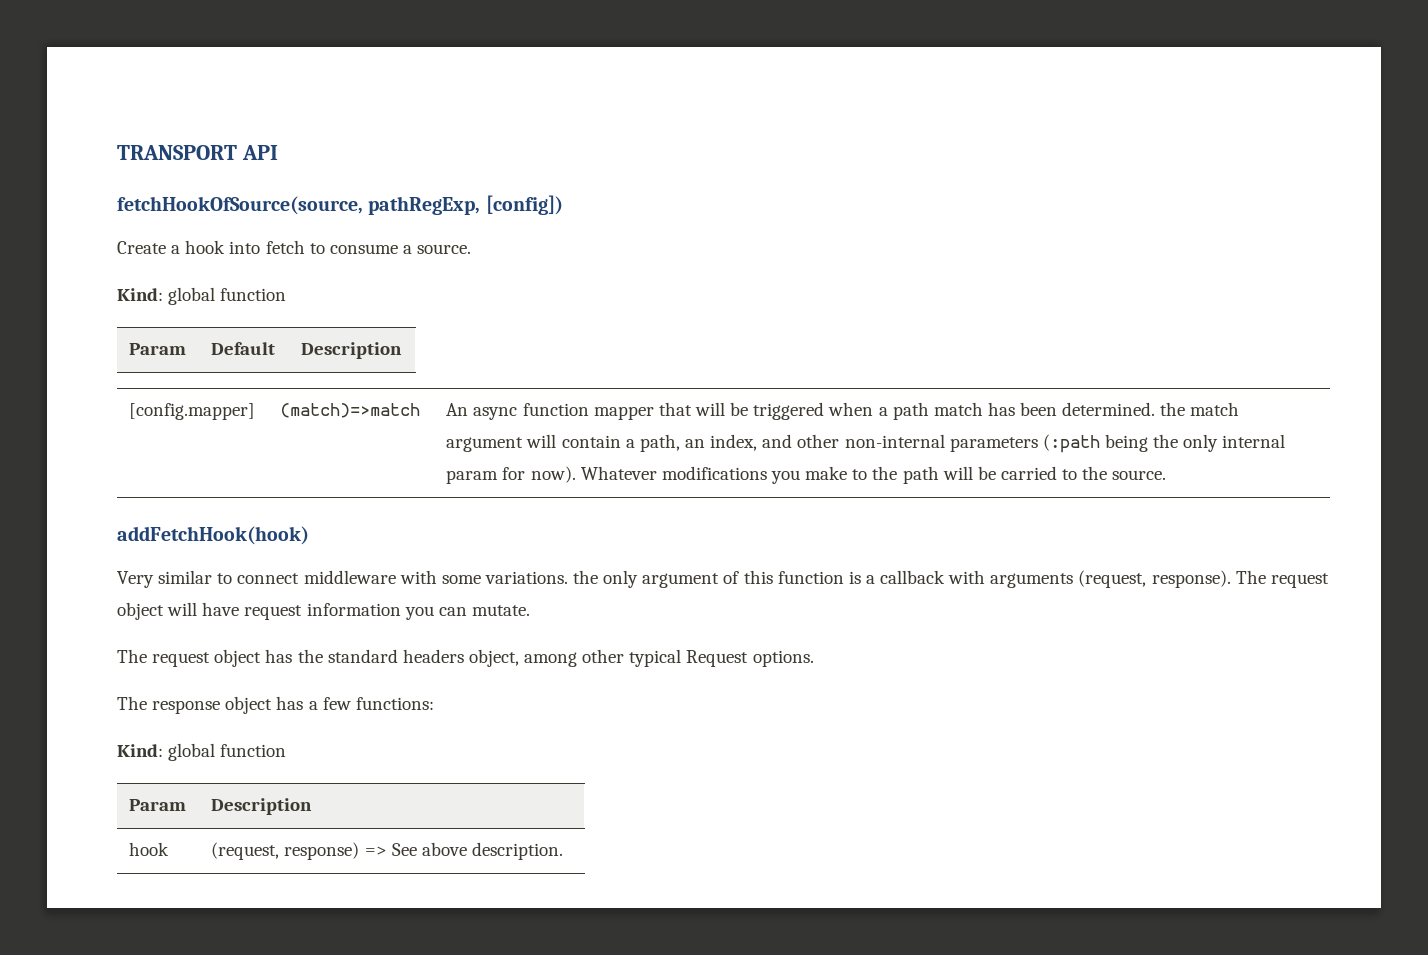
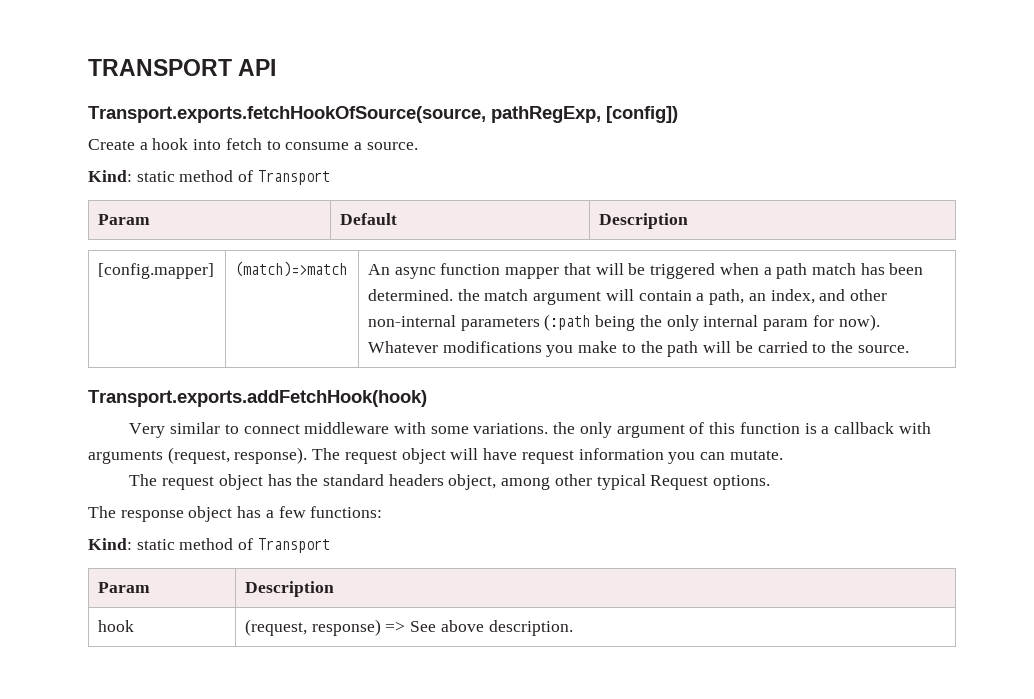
- fetchHookOfSource(source, pathRegExp, [config])
+ Transport.exports.fetchHookOfSource(source, pathRegExp, [config])
  Create a hook into fetch to consume a source.
- Kind: global function
+ Kind: static method of Transport
- addFetchHook(hook)
+ Transport.exports.addFetchHook(hook)
  The response object has a few functions:
- Kind: global function
+ Kind: static method of Transport

